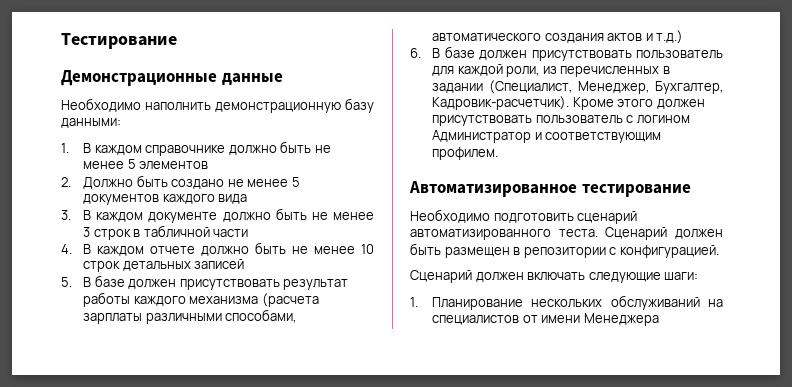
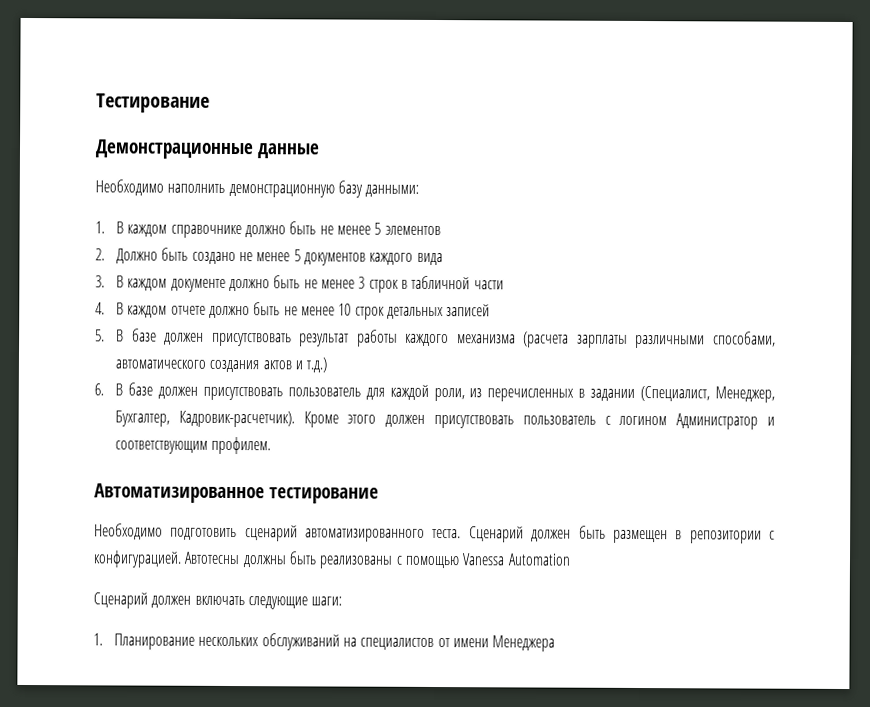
+ Автотесны должны быть реализованы с помощью Vanessa Automation

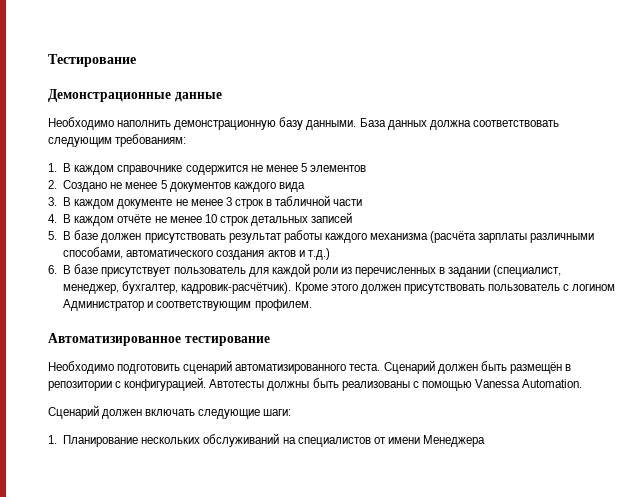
- Необходимо наполнить демонстрационную базу данными:
+ Необходимо наполнить демонстрационную базу данными. База данных должна соответствовать следующим требованиям:
- 1. В каждом справочнике должно быть не менее 5 элементов
+ 1. В каждом справочнике содержится не менее 5 элементов
- 2. Должно быть создано не менее 5 документов каждого вида
+ 2. Создано не менее 5 документов каждого вида
- 3. В каждом документе должно быть не менее 3 строк в табличной части
+ 3. В каждом документе не менее 3 строк в табличной части
- 4. В каждом отчете должно быть не менее 10 строк детальных записей
+ 4. В каждом отчёте не менее 10 строк детальных записей
- 5. В базе должен присутствовать результат работы каждого механизма (расчета зарплаты различными способами, автоматического создания актов и т.д.)
+ 5. В базе должен присутствовать результат работы каждого механизма (расчёта зарплаты различными способами, автоматического создания актов и т.д.)
- 6. В базе должен присутствовать пользователь для каждой роли, из перечисленных в задании (Специалист, Менеджер, Бухгалтер, Кадровик-расчетчик).
+ 6. В базе присутствует пользователь для каждой роли из перечисленных в задании (специалист, менеджер, бухгалтер, кадровик-расчётчик).
- Сценарий должен быть размещен в репозитории с конфигурацией.
+ Сценарий должен быть размещён в репозитории с конфигурацией.
- Автотесны должны быть реализованы с помощью Vanessa Automation
+ Автотесты должны быть реализованы с помощью Vanessa Automation.

